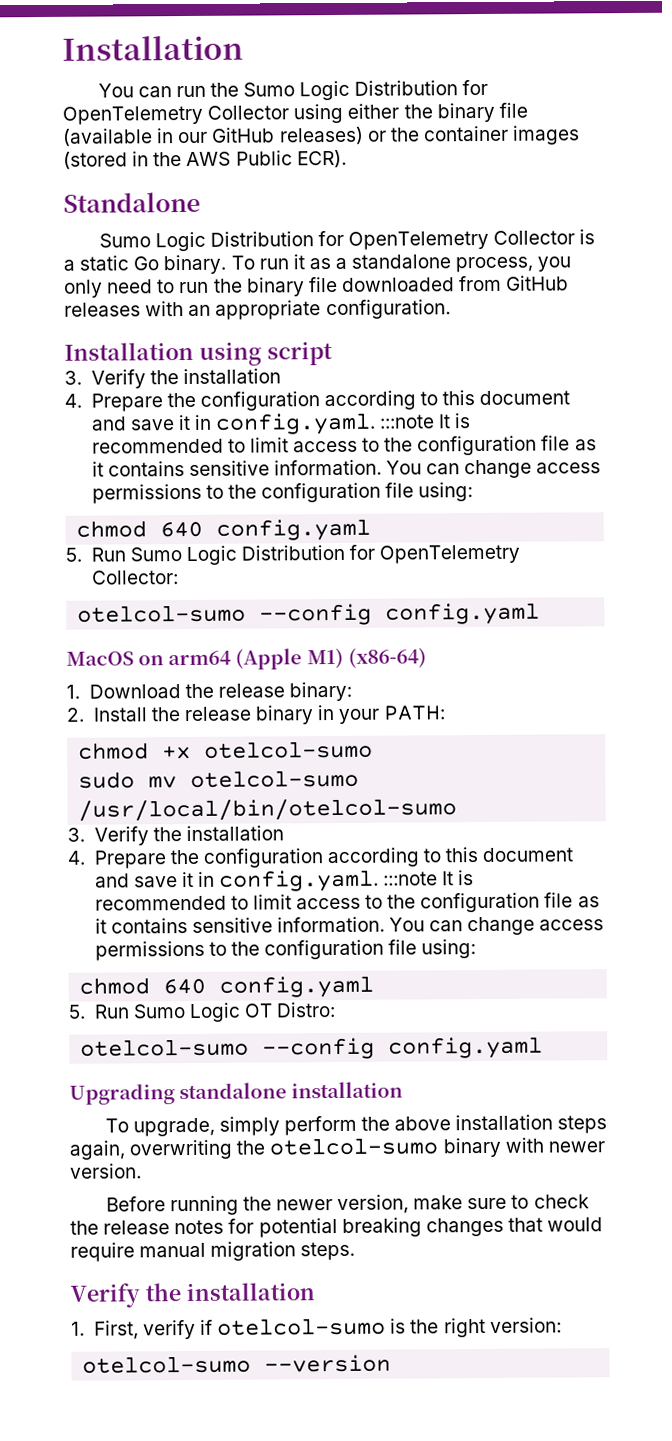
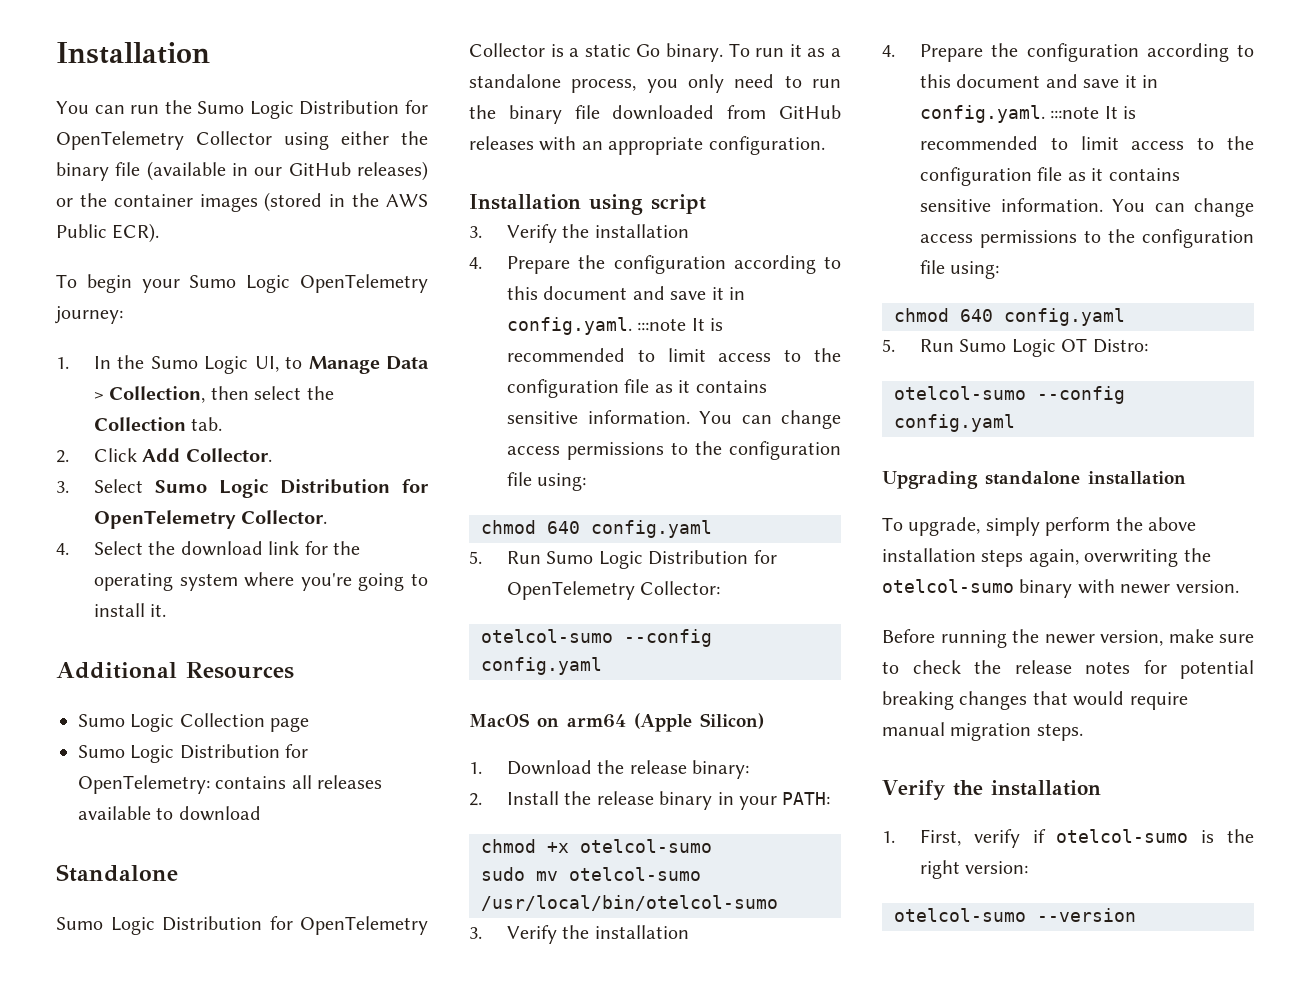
+ To begin your Sumo Logic OpenTelemetry journey:
+ 1. In the Sumo Logic UI, to Manage Data > Collection, then select the Collection tab.
+ 2. Click Add Collector.
+ 3. Select Sumo Logic Distribution for OpenTelemetry Collector.
+ 4. Select the download link for the operating system where you're going to install it.
+ Additional Resources
+ Sumo Logic Collection page
+ Sumo Logic Distribution for OpenTelemetry: contains all releases available to download
- MacOS on arm64 (Apple M1) (x86-64)
+ MacOS on arm64 (Apple Silicon)

